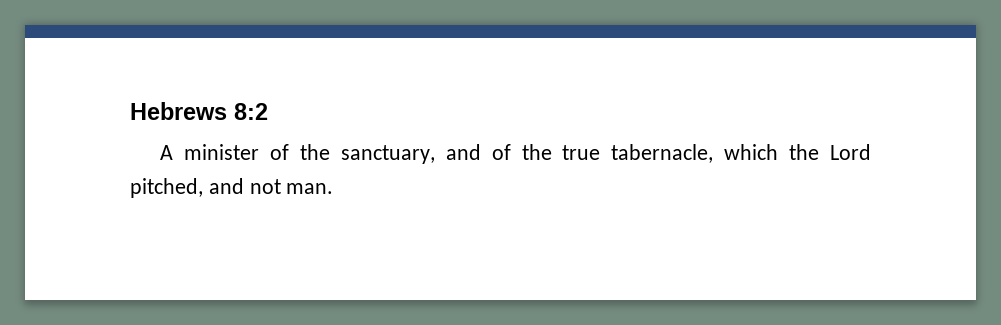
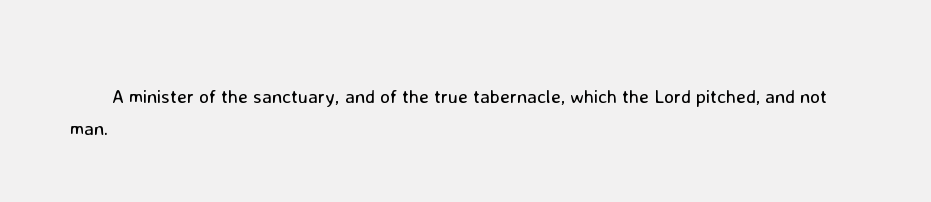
- Hebrews 8:2

